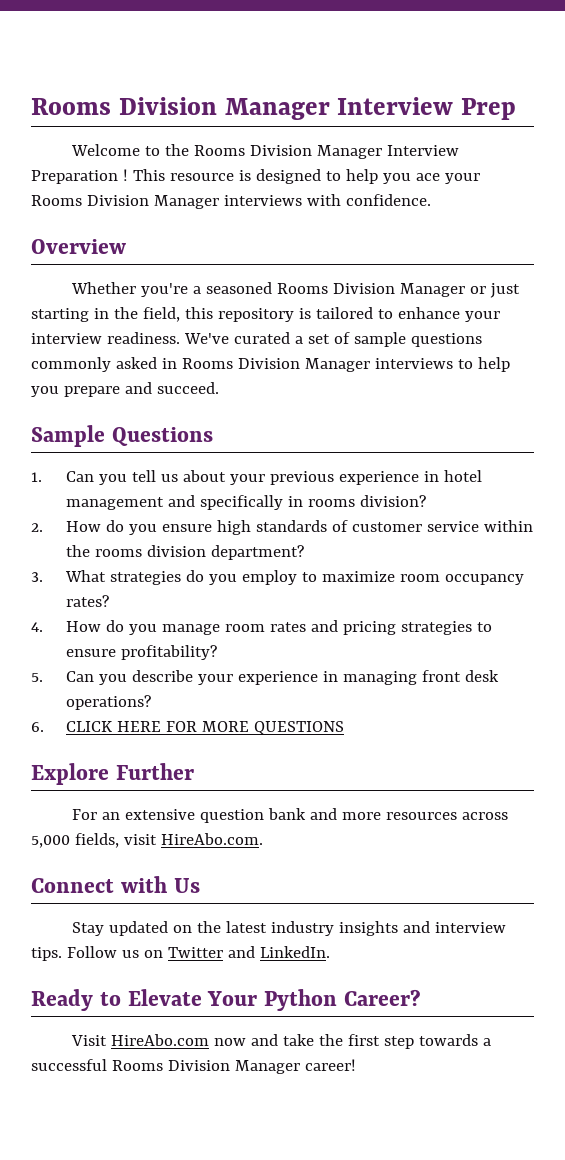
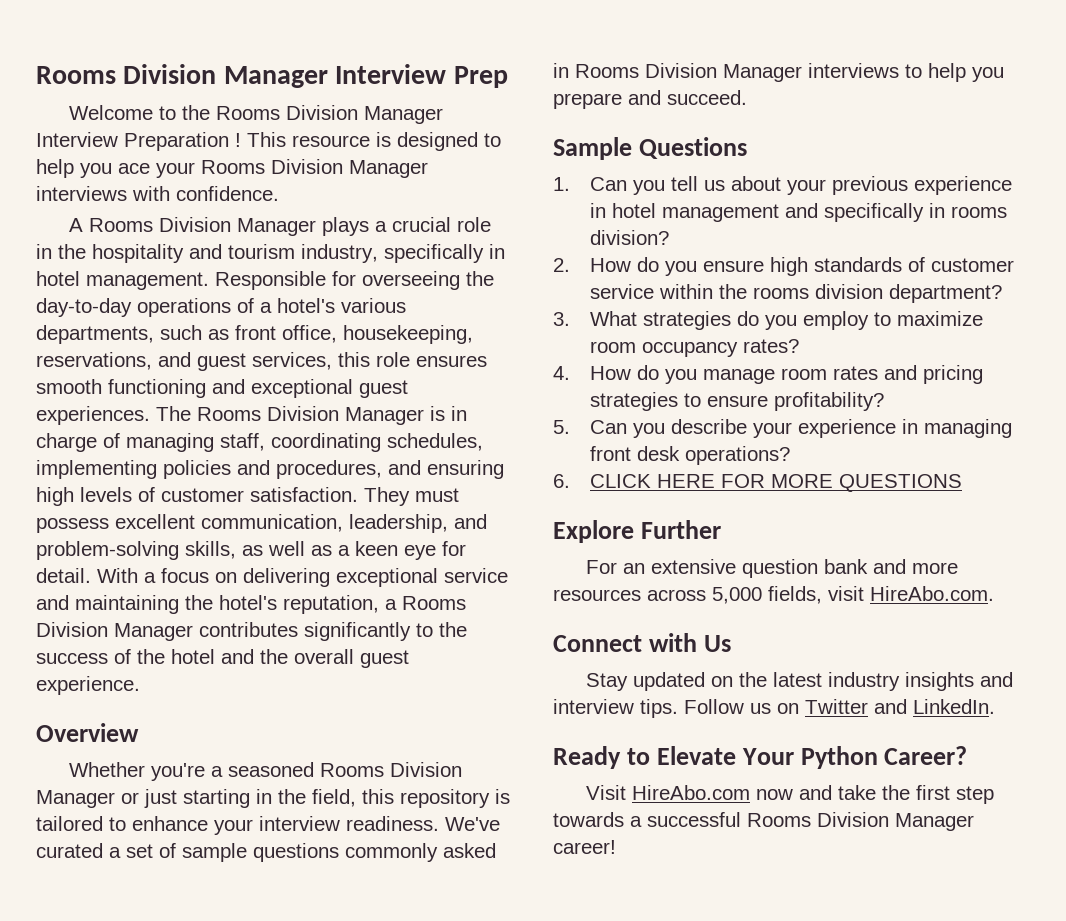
+ A Rooms Division Manager plays a crucial role in the hospitality and tourism industry, specifically in hotel management. Responsible for overseeing the day-to-day operations of a hotel's various departments, such as front office, housekeeping, reservations, and guest services, this role ensures smooth functioning and exceptional guest experiences. The Rooms Division Manager is in charge of managing staff, coordinating schedules, implementing policies and procedures, and ensuring high levels of customer satisfaction. They must possess excellent communication, leadership, and problem-solving skills, as well as a keen eye for detail. With a focus on delivering exceptional service and maintaining the hotel's reputation, a Rooms Division Manager contributes significantly to the success of the hotel and the overall guest experience.

